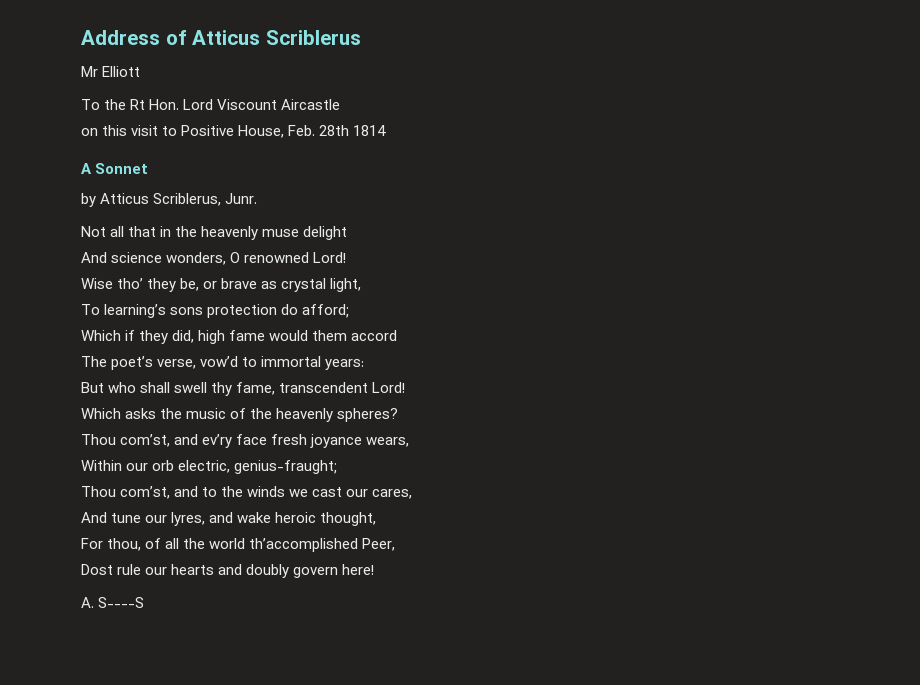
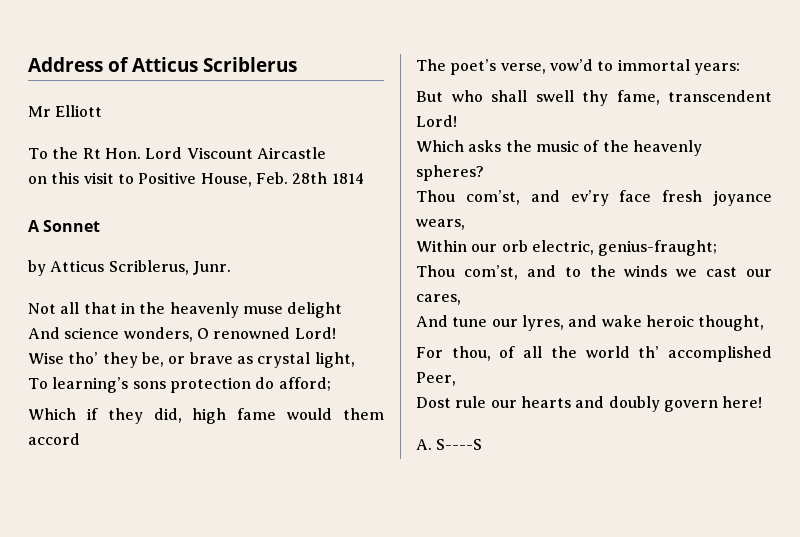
- For thou, of all the world th’accomplished Peer,
+ For thou, of all the world th’ accomplished Peer,

